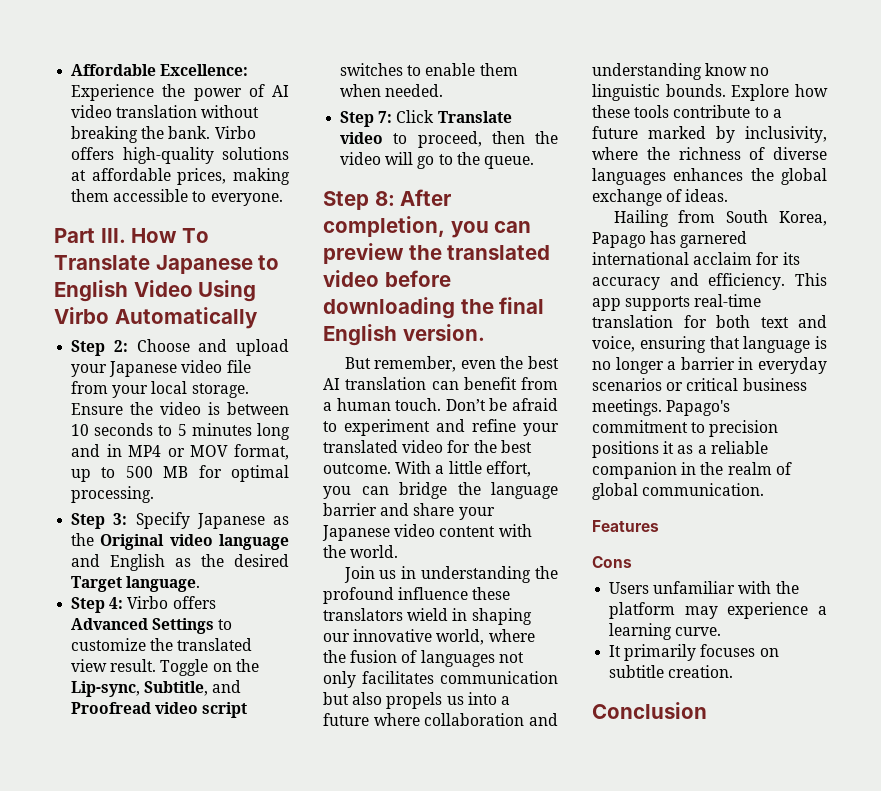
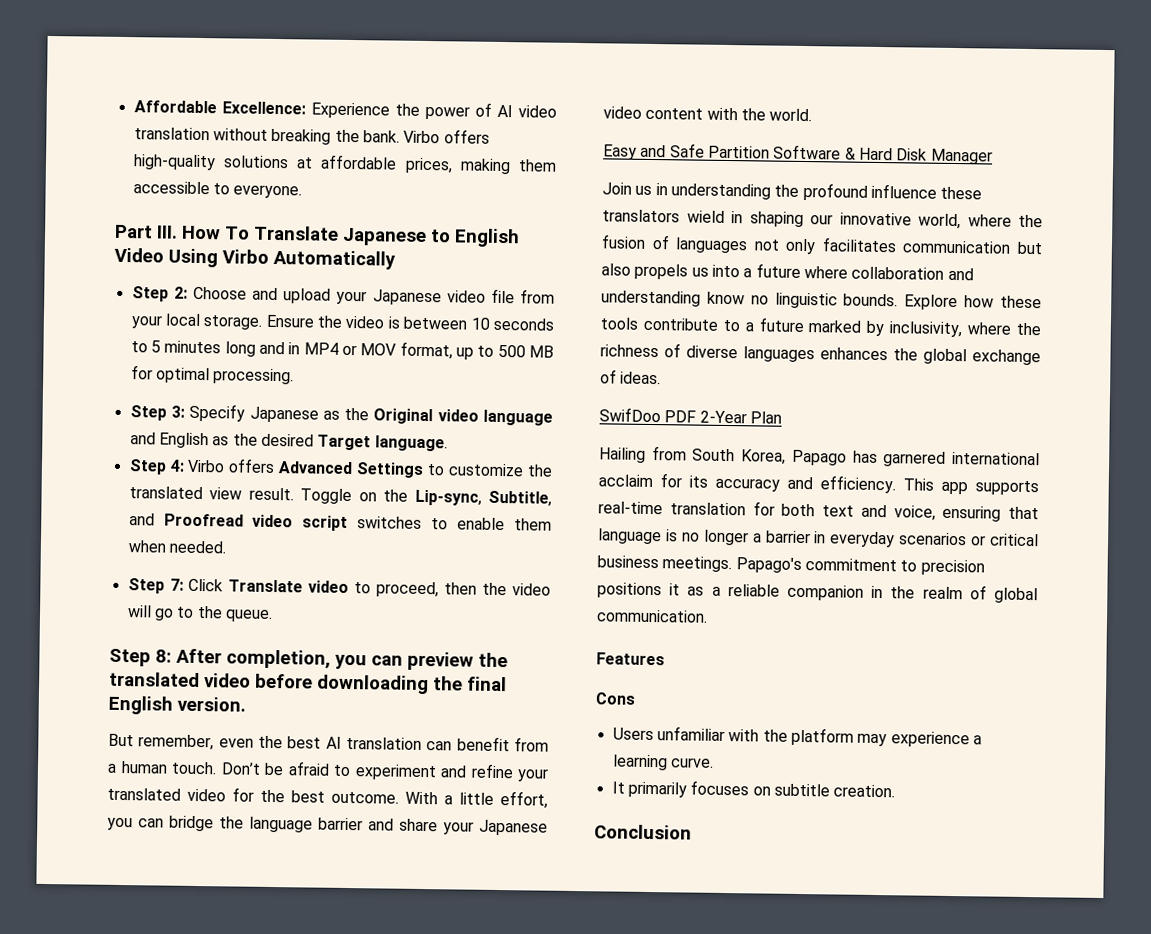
+ Easy and Safe Partition Software & Hard Disk Manager
+ SwifDoo PDF 2-Year Plan

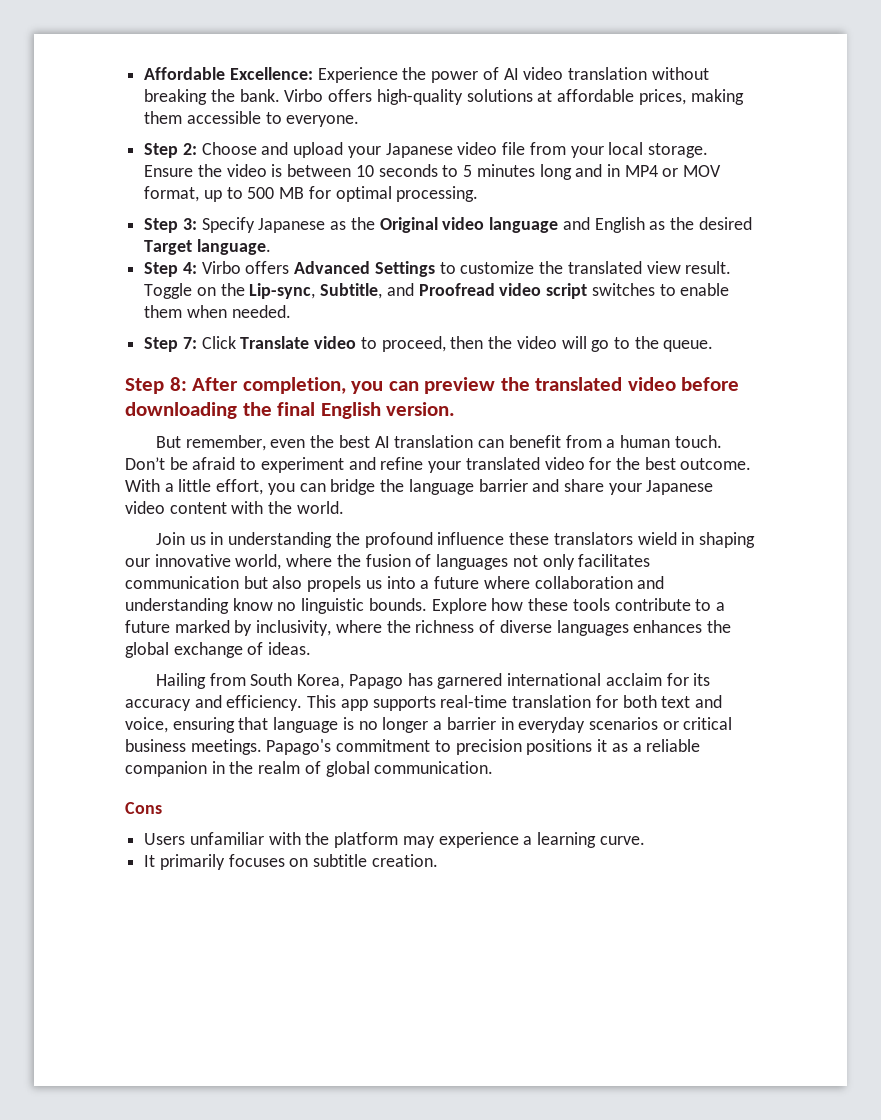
- Part III. How To Translate Japanese to English Video Using Virbo Automatically
- Easy and Safe Partition Software & Hard Disk Manager
- SwifDoo PDF 2-Year Plan
- Features
- Conclusion

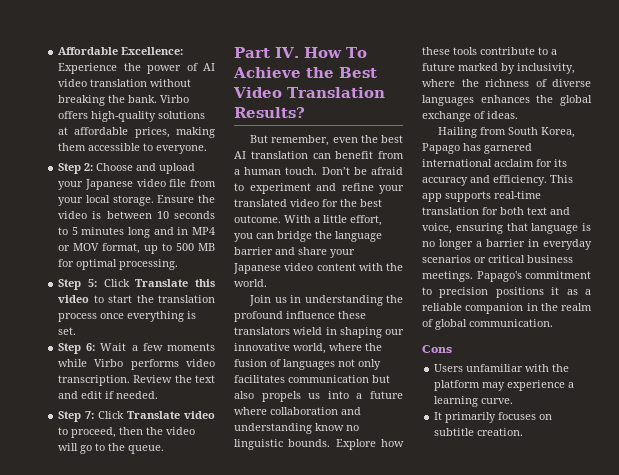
- Step 3: Specify Japanese as the Original video language and English as the desired Target language.
- Step 4: Virbo offers Advanced Settings to customize the translated view result. Toggle on the Lip-sync, Subtitle, and Proofread video script switches to enable them when needed.
+ Step 5: Click Translate this video to start the translation process once everything is set.
+ Step 6: Wait a few moments while Virbo performs video transcription. Review the text and edit if needed.
- Step 8: After completion, you can preview the translated video before downloading the final English version.
+ Part IV. How To Achieve the Best Video Translation Results?

